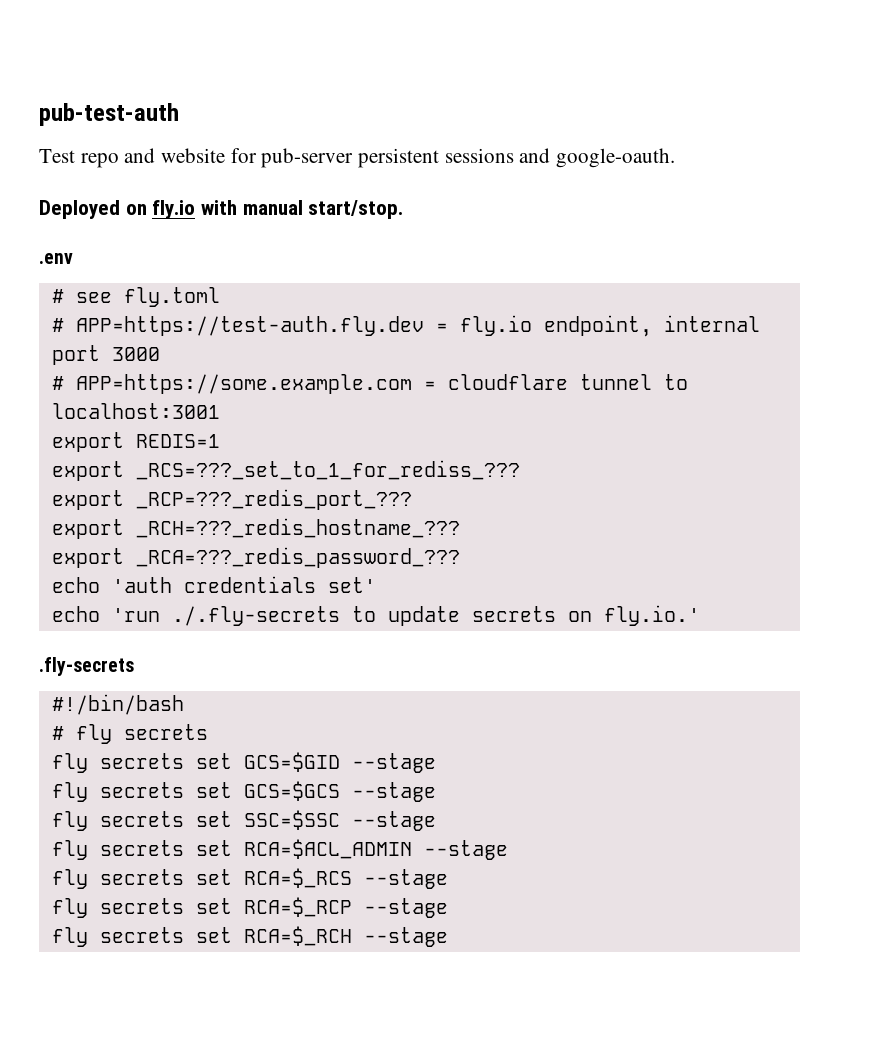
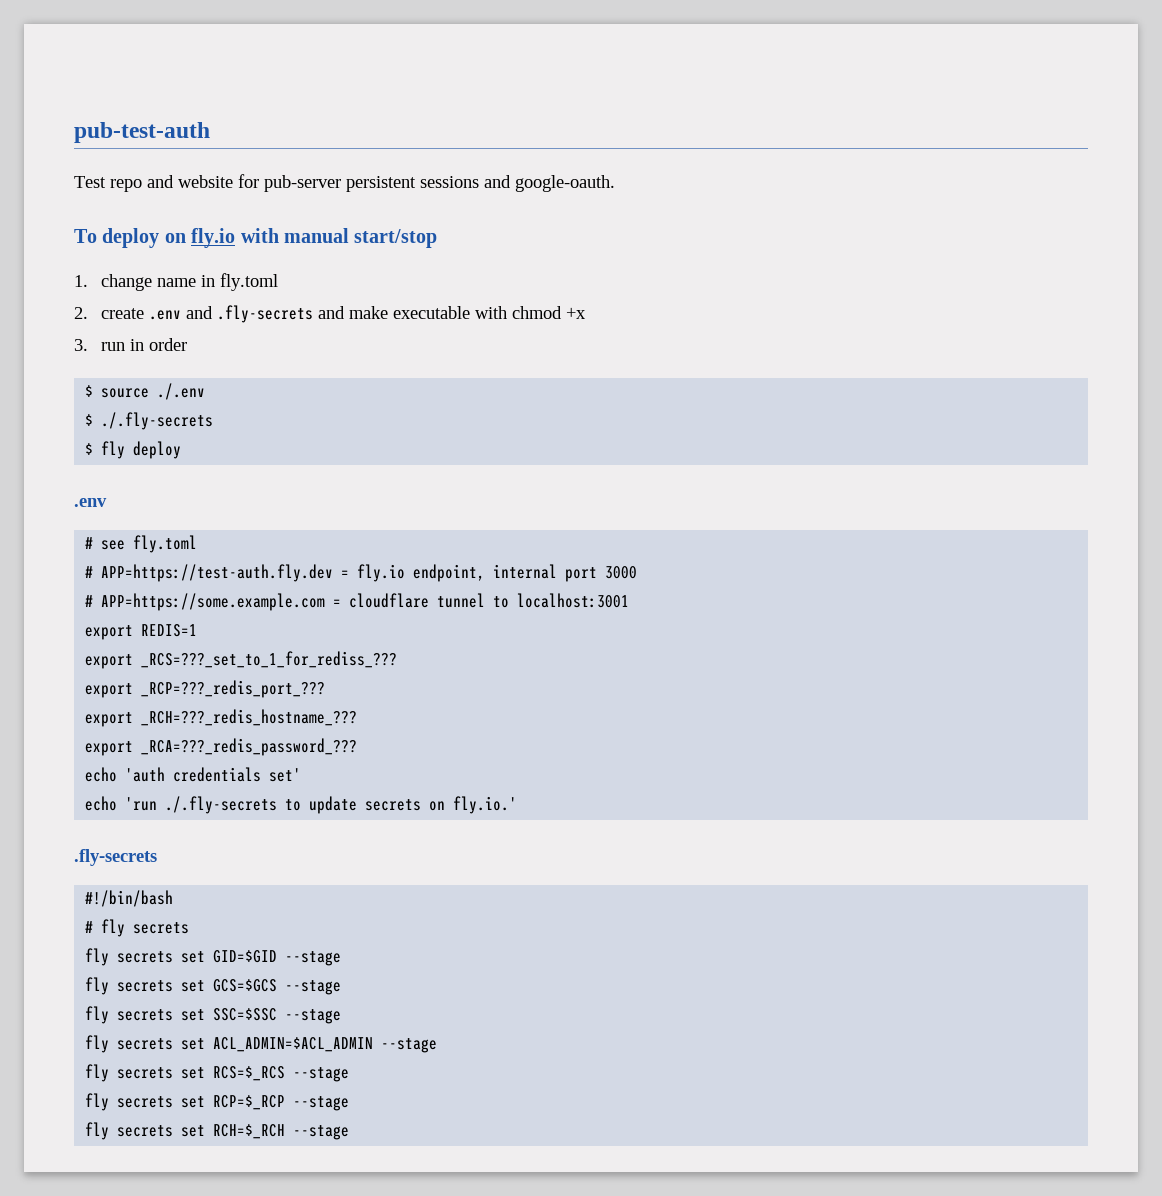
- Deployed on fly.io with manual start/stop.
+ To deploy on fly.io with manual start/stop
+ 1. change name in fly.toml
+ 2. create .env and .fly-secrets and make executable with chmod +x
+ 3. run in order
+ $ source ./.env
+ $ ./.fly-secrets
+ $ fly deploy
- fly secrets set GCS=$GID --stage
+ fly secrets set GID=$GID --stage
- fly secrets set RCA=$ACL_ADMIN --stage
- fly secrets set RCA=$_RCS --stage
- fly secrets set RCA=$_RCP --stage
- fly secrets set RCA=$_RCH --stage
+ fly secrets set ACL_ADMIN=$ACL_ADMIN --stage
+ fly secrets set RCS=$_RCS --stage
+ fly secrets set RCP=$_RCP --stage
+ fly secrets set RCH=$_RCH --stage

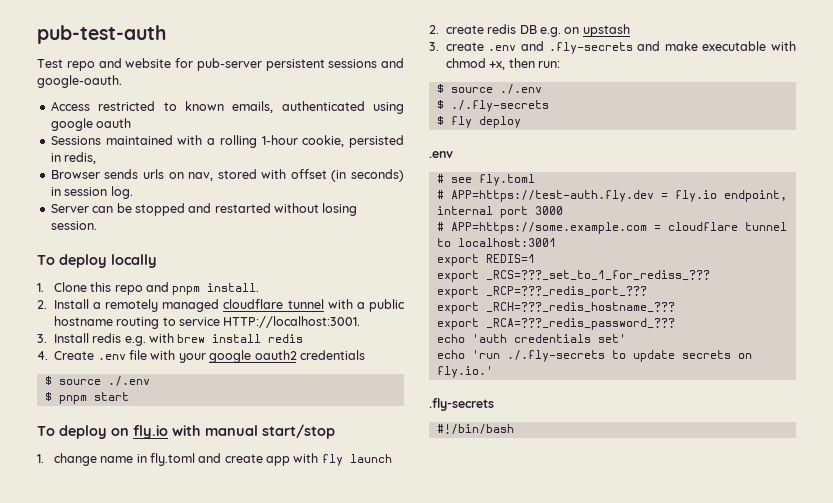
+ Access restricted to known emails, authenticated using google oauth
+ Sessions maintained with a rolling 1-hour cookie, persisted in redis,
+ Browser sends urls on nav, stored with offset (in seconds) in session log.
+ Server can be stopped and restarted without losing session.
+ To deploy locally
+ 1. Clone this repo and pnpm install.
+ 2. Install a remotely managed cloudflare tunnel with a public hostname routing to service HTTP://localhost:3001.
+ 3. Install redis e.g. with brew install redis
+ 4. Create .env file with your google oauth2 credentials
+ $ source ./.env
+ $ pnpm start
- 1. change name in fly.toml
- 2. create .env and .fly-secrets and make executable with chmod +x
- 3. run in order
+ 1. change name in fly.toml and create app with fly launch
+ 2. create redis DB e.g. on upstash
+ 3. create .env and .fly-secrets and make executable with chmod +x, then run:
- # fly secrets
- fly secrets set GID=$GID --stage
- fly secrets set GCS=$GCS --stage
- fly secrets set SSC=$SSC --stage
- fly secrets set ACL_ADMIN=$ACL_ADMIN --stage
- fly secrets set RCS=$_RCS --stage
- fly secrets set RCP=$_RCP --stage
- fly secrets set RCH=$_RCH --stage

